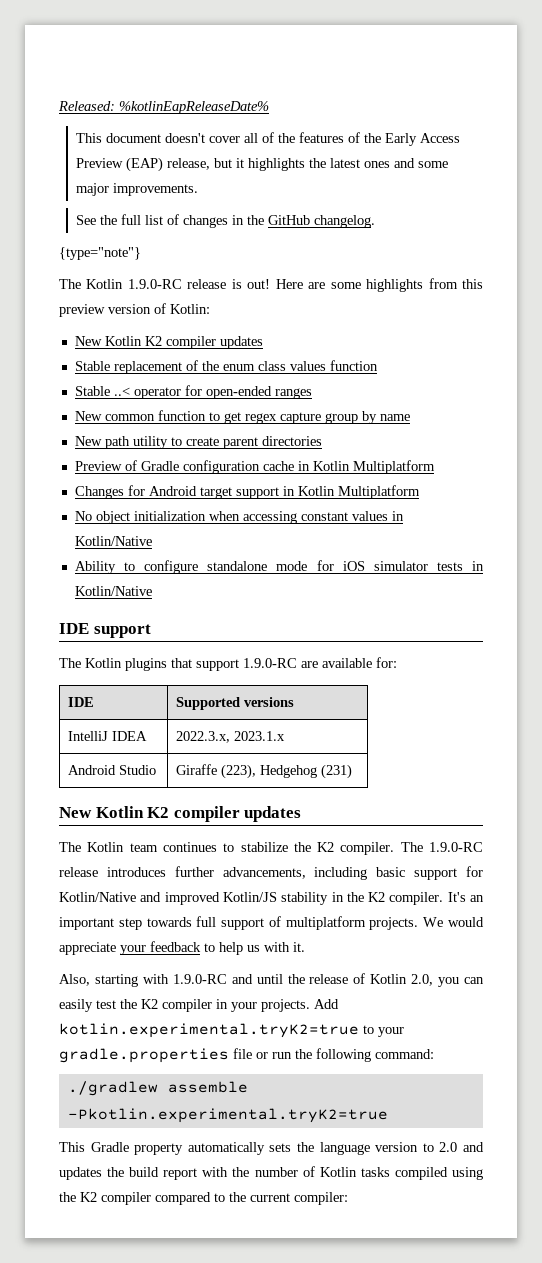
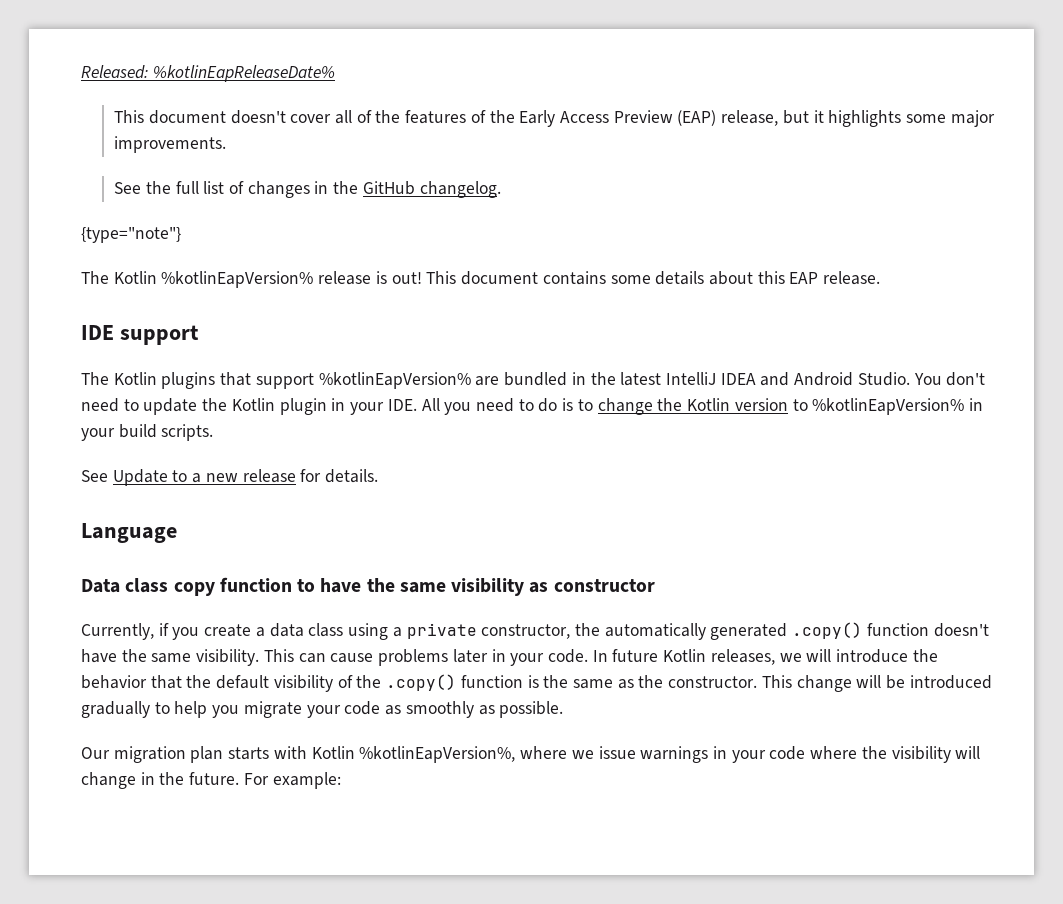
- This document doesn't cover all of the features of the Early Access Preview (EAP) release, but it highlights the latest ones and some major improvements.
+ This document doesn't cover all of the features of the Early Access Preview (EAP) release, but it highlights some major improvements.
- The Kotlin 1.9.0-RC release is out!
+ The Kotlin %kotlinEapVersion% release is out!
- Here are some highlights from this preview version of Kotlin:
- New Kotlin K2 compiler updates
- Stable replacement of the enum class values function
- Stable ..< operator for open-ended ranges
- New common function to get regex capture group by name
- New path utility to create parent directories
- Preview of Gradle configuration cache in Kotlin Multiplatform
- Changes for Android target support in Kotlin Multiplatform
- No object initialization when accessing constant values in Kotlin/Native
- Ability to configure standalone mode for iOS simulator tests in Kotlin/Native
+ This document contains some details about this EAP release.
- The Kotlin plugins that support 1.9.0-RC are available for:
- IDE | Supported versions
- IntelliJ IDEA | 2022.3.x, 2023.1.x
- Android Studio | Giraffe (223), Hedgehog (231)
- New Kotlin K2 compiler updates
- The Kotlin team continues to stabilize the K2 compiler. The 1.9.0-RC release introduces further advancements, including basic support for Kotlin/Native and improved Kotlin/JS stability in the K2 compiler. It's an important step towards full support of multiplatform projects. We would appreciate your feedback to help us with it.
- Also, starting with 1.9.0-RC and until the release of Kotlin 2.0, you can easily test the K2 compiler in your projects. Add kotlin.experimental.tryK2=true to your gradle.properties file or run the following command:
- ./gradlew assemble -Pkotlin.experimental.tryK2=true
- This Gradle property automatically sets the language version to 2.0 and updates the build report with the number of Kotlin tasks compiled using the K2 compiler compared to the current compiler:
+ The Kotlin plugins that support %kotlinEapVersion% are bundled in the latest IntelliJ IDEA and Android Studio. You don't need to update the Kotlin plugin in your IDE. All you need to do is to change the Kotlin version to %kotlinEapVersion% in your build scripts.
+ See Update to a new release for details.
+ Language
+ Data class copy function to have the same visibility as constructor
+ Currently, if you create a data class using a private constructor, the automatically generated .copy() function doesn't have the same visibility. This can cause problems later in your code. In future Kotlin releases, we will introduce the behavior that the default visibility of the .copy() function is the same as the constructor. This change will be introduced gradually to help you migrate your code as smoothly as possible.
+ Our migration plan starts with Kotlin %kotlinEapVersion%, where we issue warnings in your code where the visibility will change in the future. For example:

